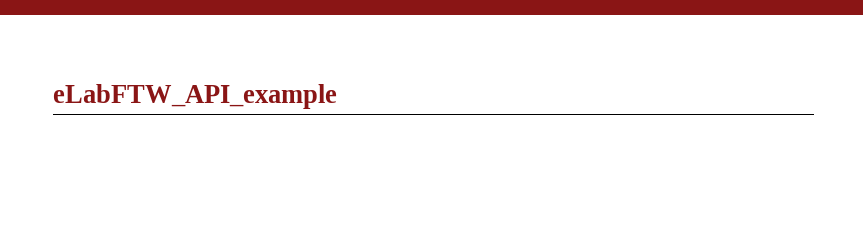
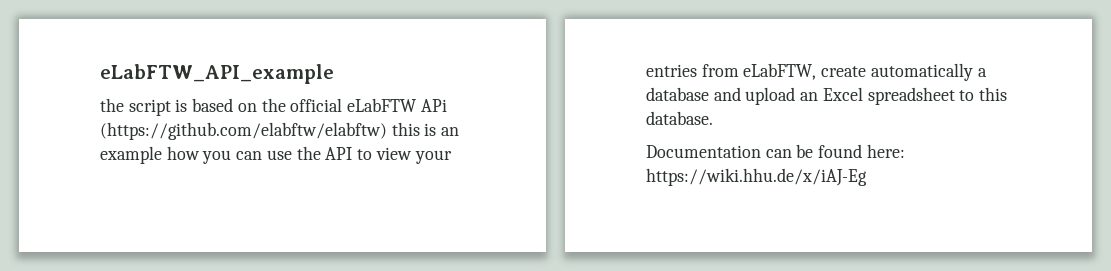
+ the script is based on the official eLabFTW APi (https://github.com/elabftw/elabftw) this is an example how you can use the API to view your entries from eLabFTW, create automatically a database and upload an Excel spreadsheet to this database.
+ Documentation can be found here: https://wiki.hhu.de/x/iAJ-Eg

